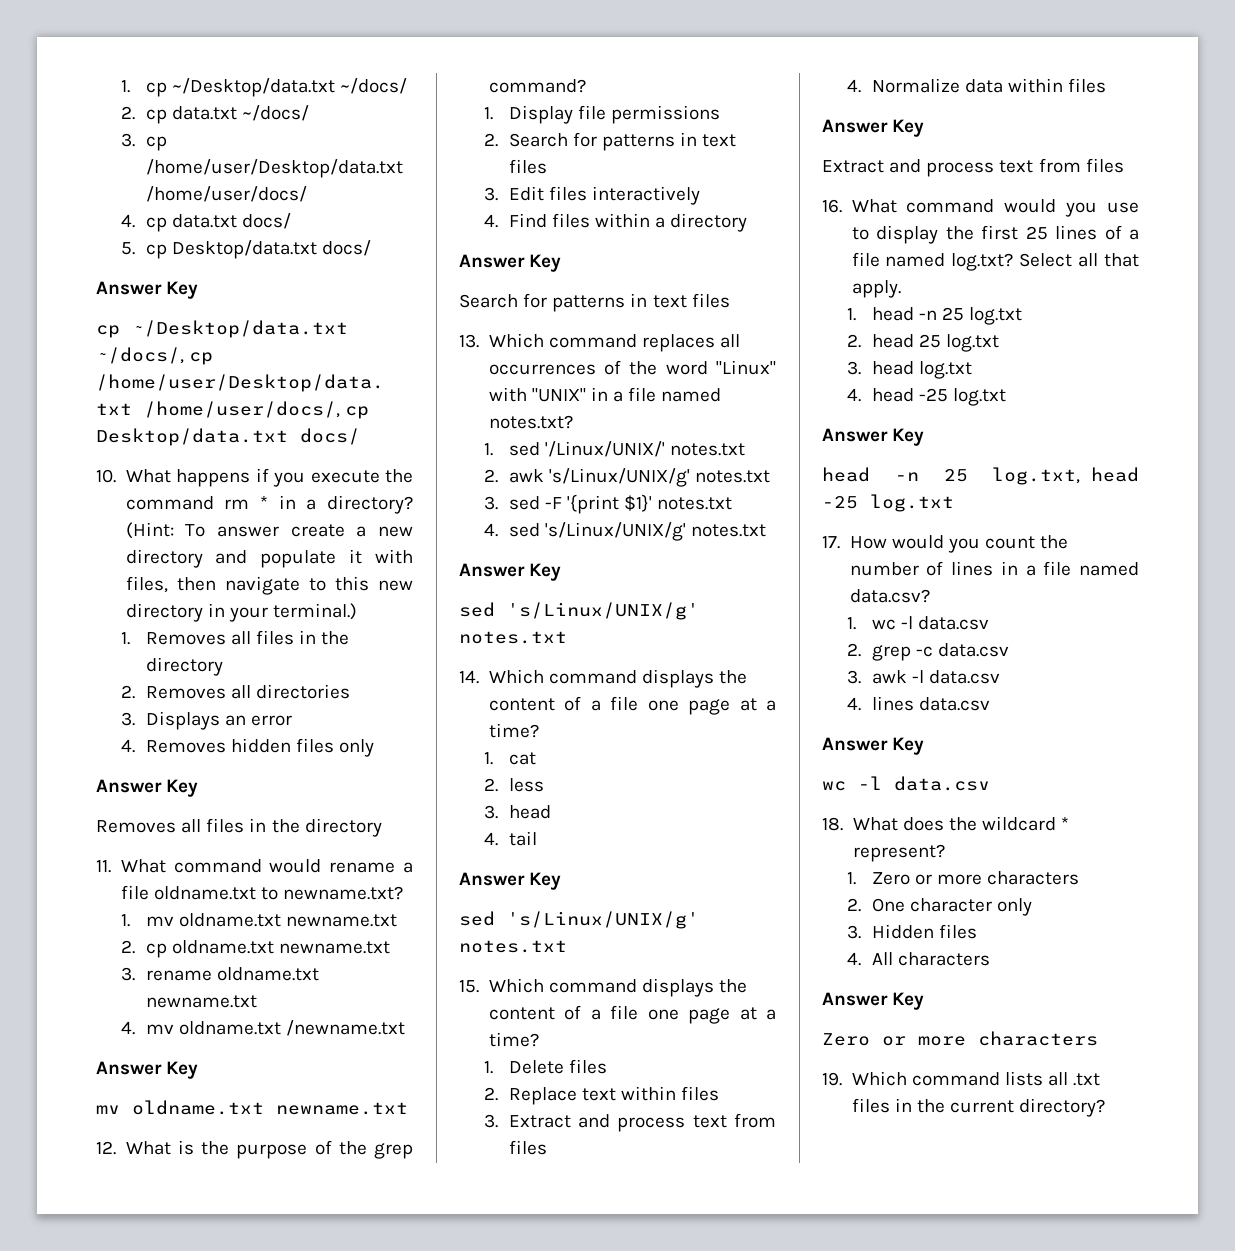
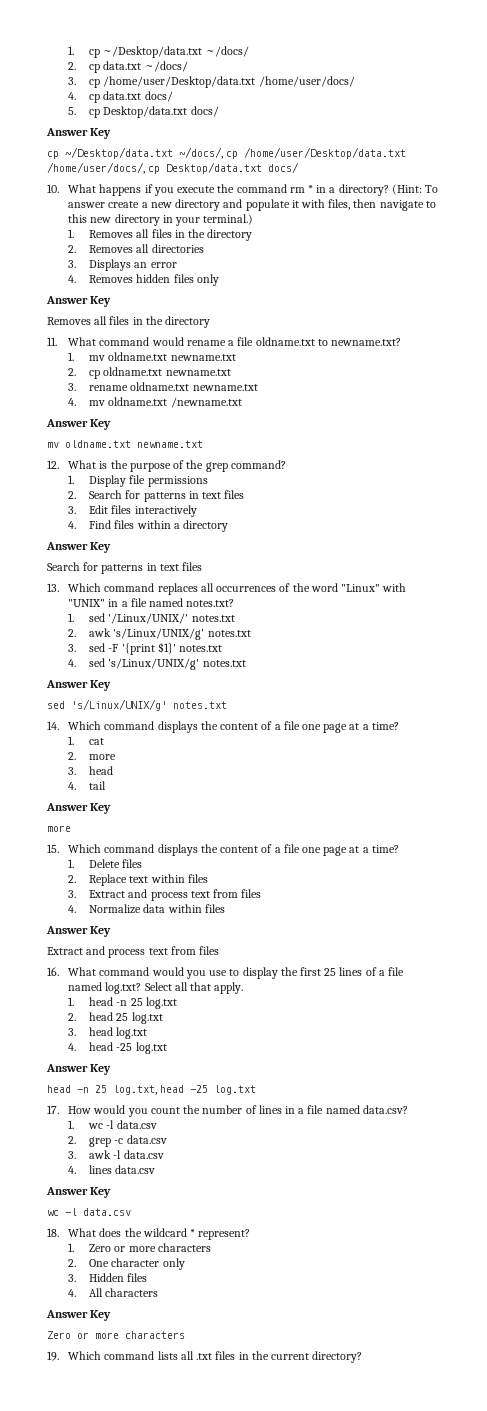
- 2. less
+ 2. more
  4. tail
  Answer Key
- sed 's/Linux/UNIX/g' notes.txt
+ more

